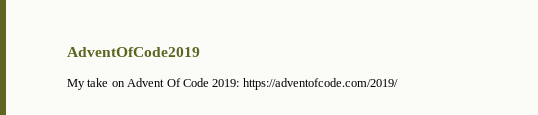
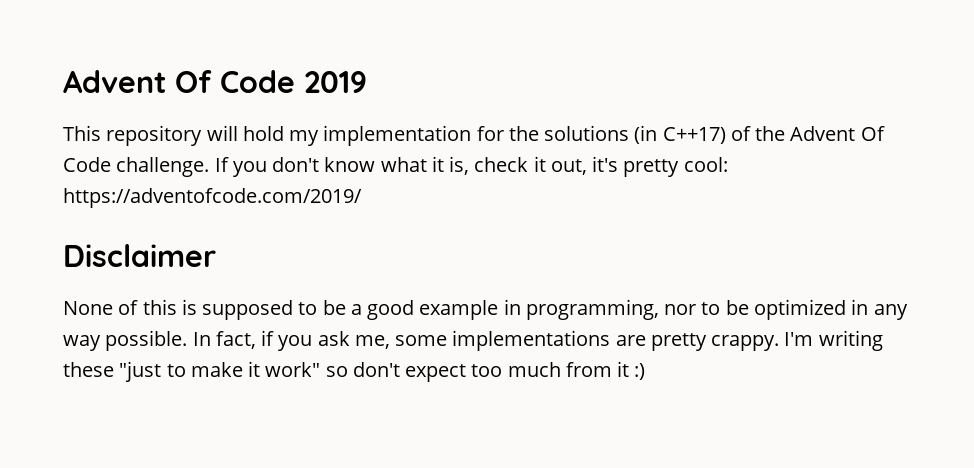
- AdventOfCode2019
- My take on Advent Of Code 2019: https://adventofcode.com/2019/
+ Advent Of Code 2019
+ This repository will hold my implementation for the solutions (in C++17) of the Advent Of Code challenge. If you don't know what it is, check it out, it's pretty cool: https://adventofcode.com/2019/
+ Disclaimer
+ None of this is supposed to be a good example in programming, nor to be optimized in any way possible. In fact, if you ask me, some implementations are pretty crappy. I'm writing these "just to make it work" so don't expect too much from it :)

